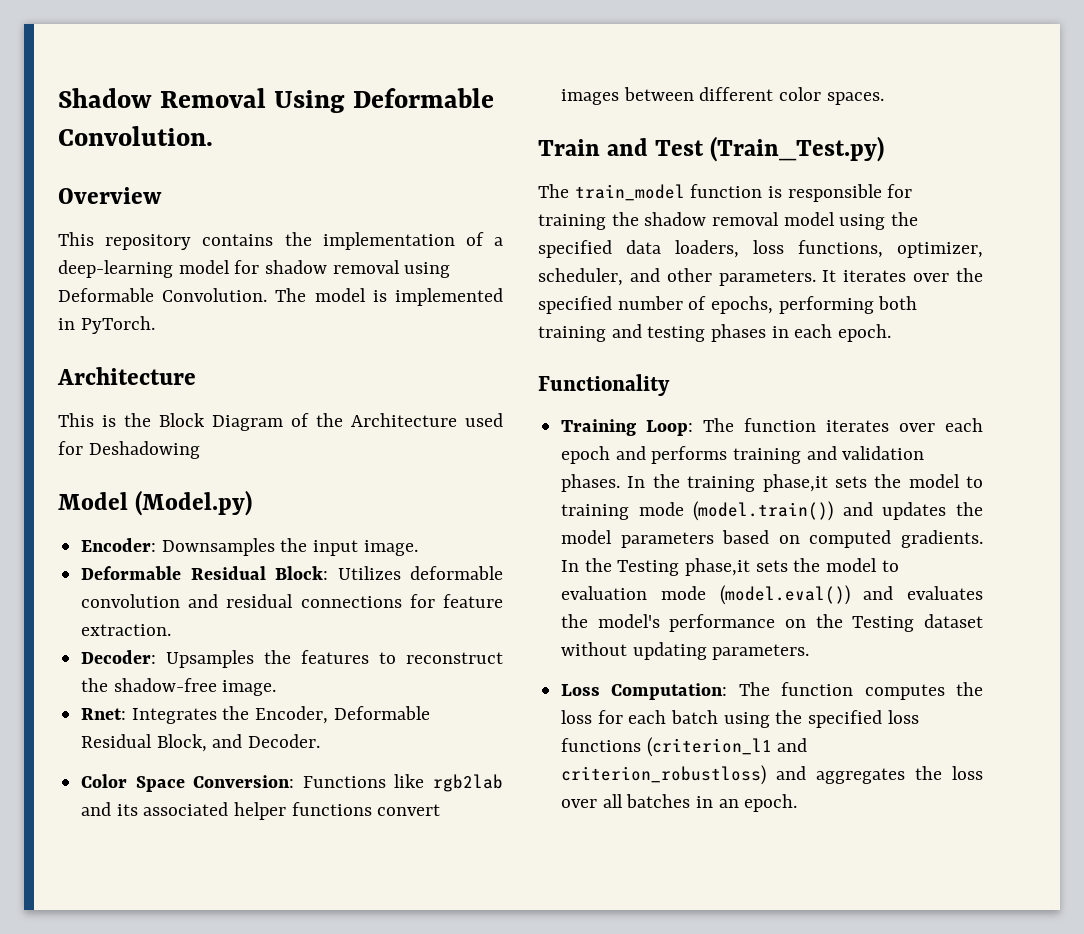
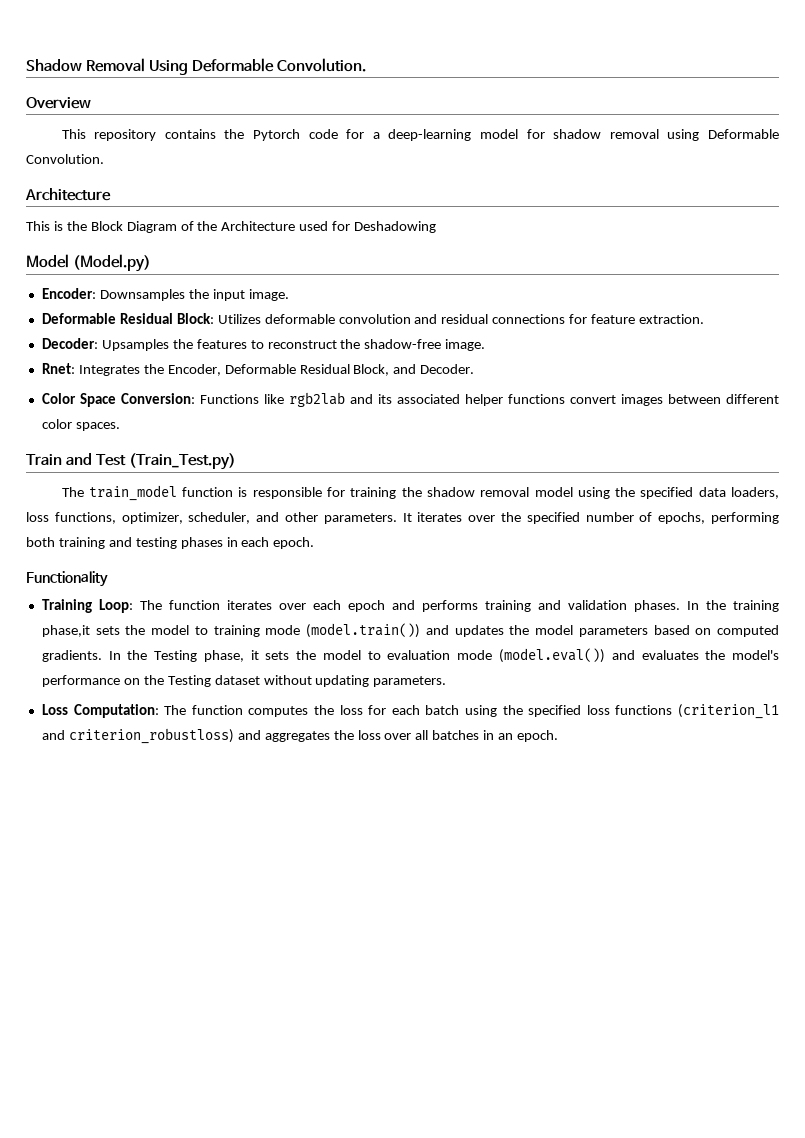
- This repository contains the implementation of a deep-learning model for shadow removal using Deformable Convolution. The model is implemented in PyTorch.
+ This repository contains the Pytorch code for a deep-learning model for shadow removal using Deformable Convolution.
- In the Testing phase,it sets the model to evaluation mode (model.eval()) and evaluates the model's performance on the Testing dataset without updating parameters.
+ In the Testing phase, it sets the model to evaluation mode (model.eval()) and evaluates the model's performance on the Testing dataset without updating parameters.

